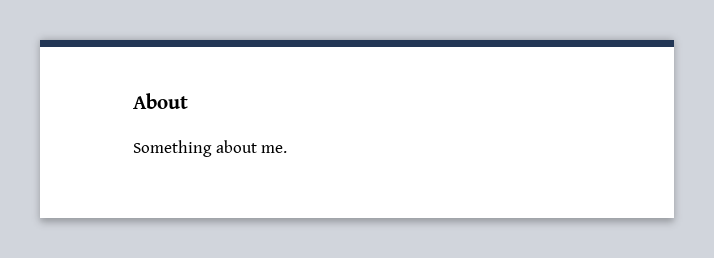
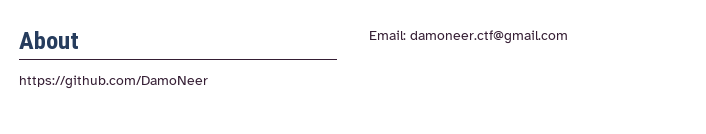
- Something about me.
+ https://github.com/DamoNeer
+ Email: damoneer.ctf@gmail.com

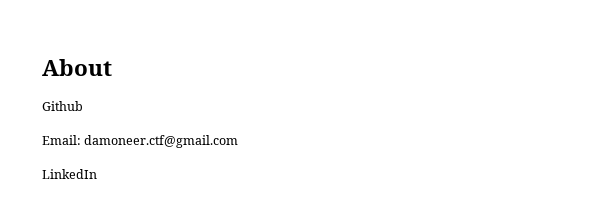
- https://github.com/DamoNeer
+ Github
+ LinkedIn

